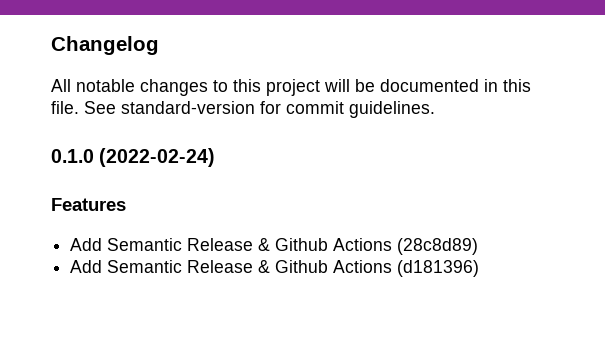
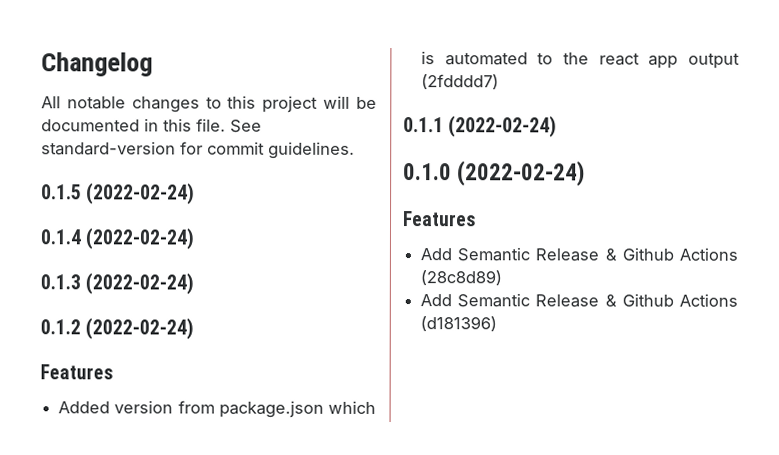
+ 0.1.5 (2022-02-24)
+ 0.1.4 (2022-02-24)
+ 0.1.3 (2022-02-24)
+ 0.1.2 (2022-02-24)
+ Features
+ Added version from package.json which is automated to the react app output (2fdddd7)
+ 0.1.1 (2022-02-24)

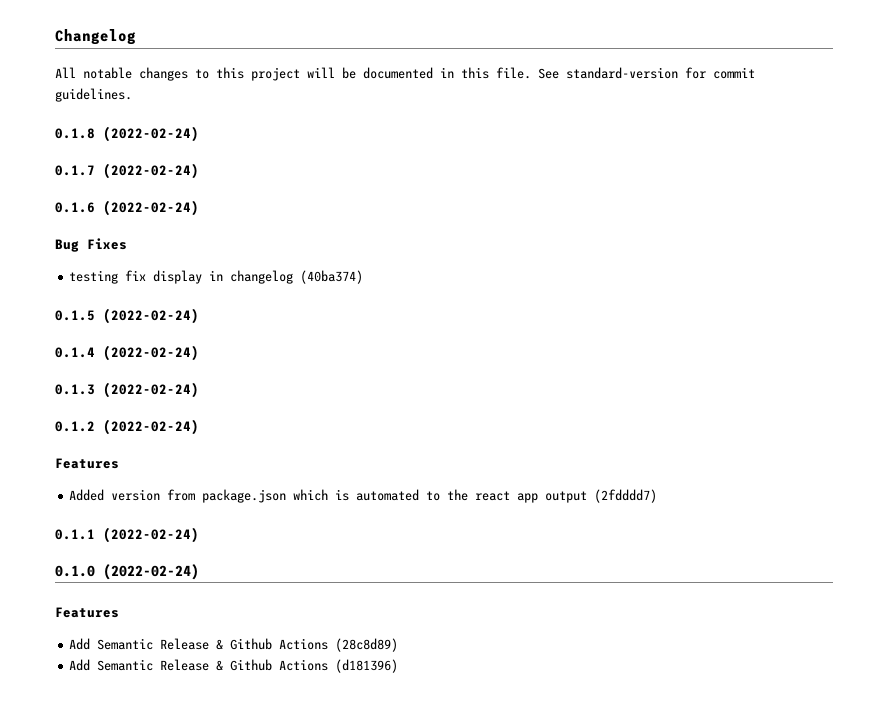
+ 0.1.8 (2022-02-24)
+ 0.1.7 (2022-02-24)
+ 0.1.6 (2022-02-24)
+ Bug Fixes
+ testing fix display in changelog (40ba374)

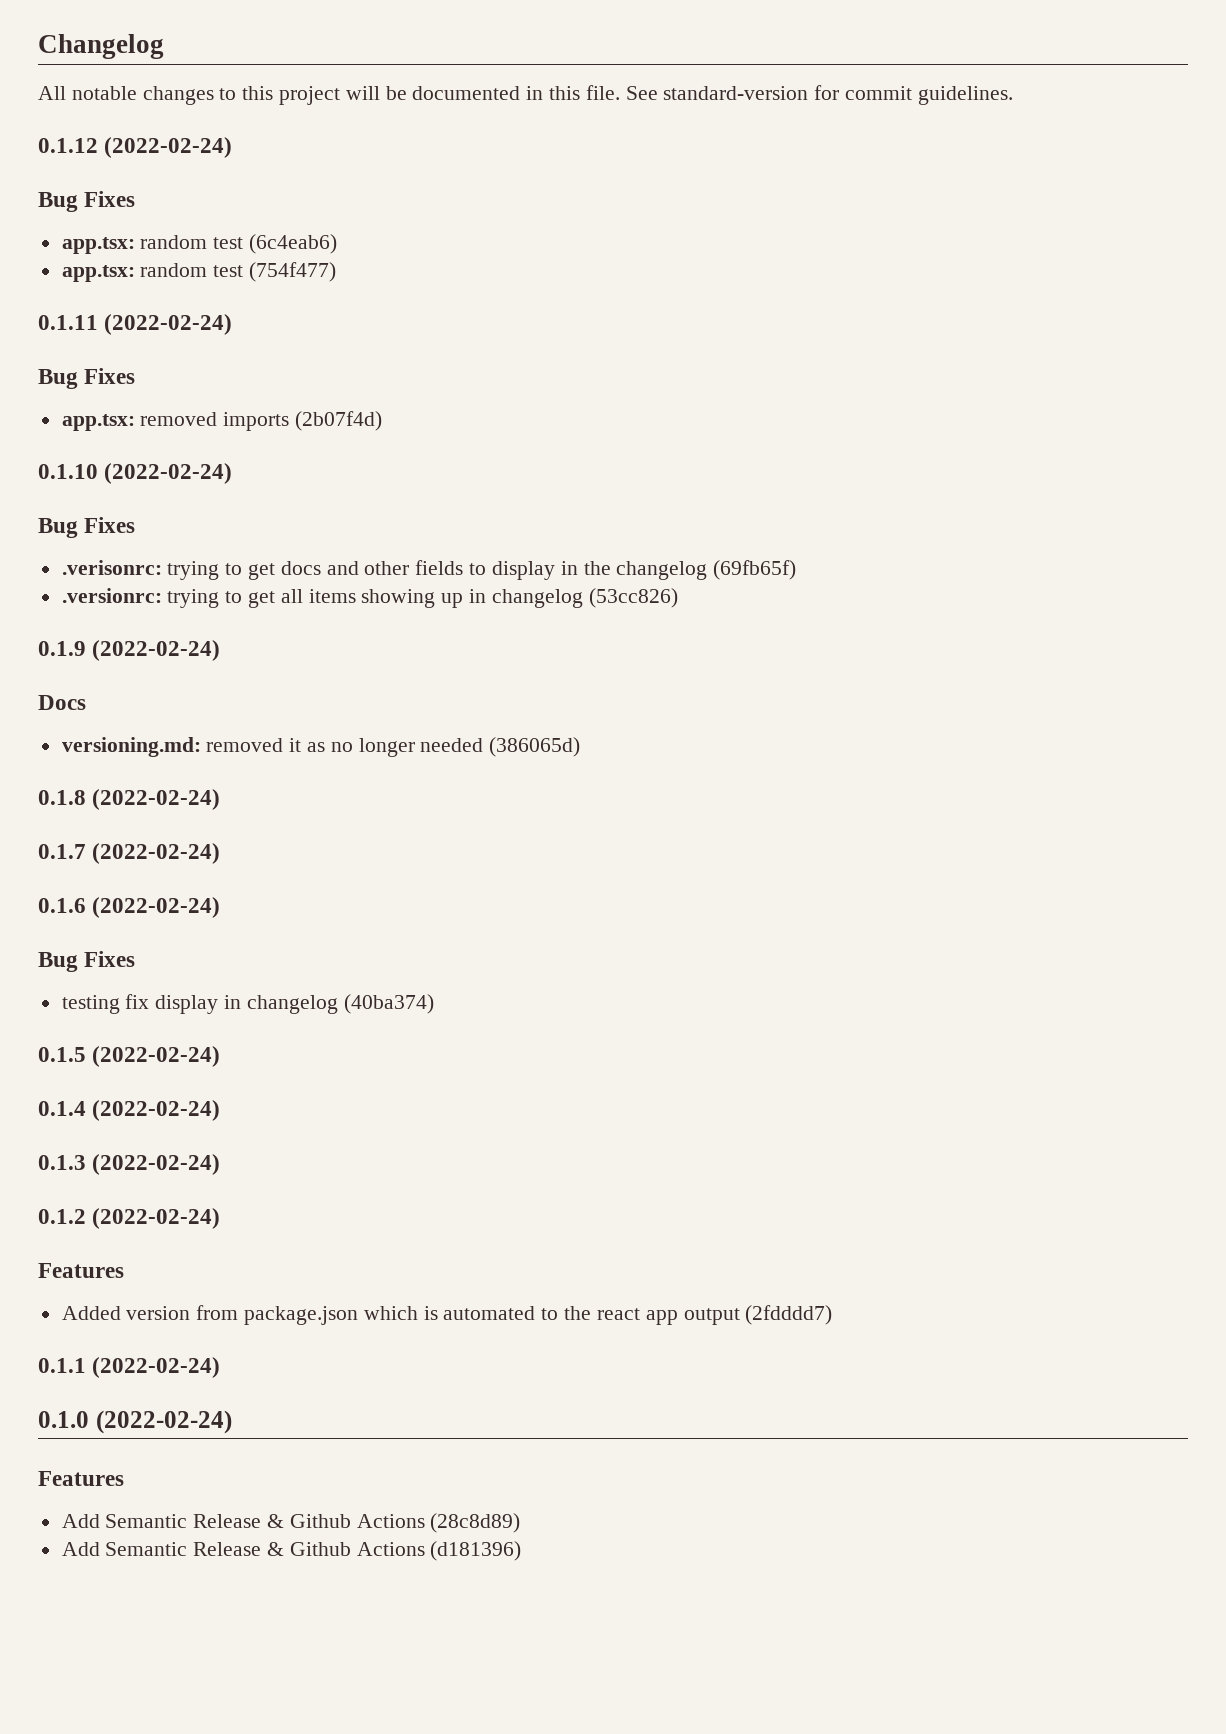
+ 0.1.12 (2022-02-24)
+ Bug Fixes
+ app.tsx: random test (6c4eab6)
+ app.tsx: random test (754f477)
+ 0.1.11 (2022-02-24)
+ Bug Fixes
+ app.tsx: removed imports (2b07f4d)
+ 0.1.10 (2022-02-24)
+ Bug Fixes
+ .verisonrc: trying to get docs and other fields to display in the changelog (69fb65f)
+ .versionrc: trying to get all items showing up in changelog (53cc826)
+ 0.1.9 (2022-02-24)
+ Docs
+ versioning.md: removed it as no longer needed (386065d)

